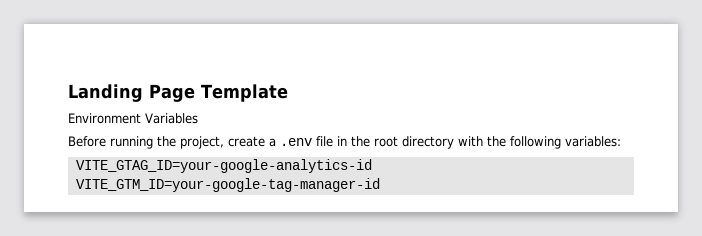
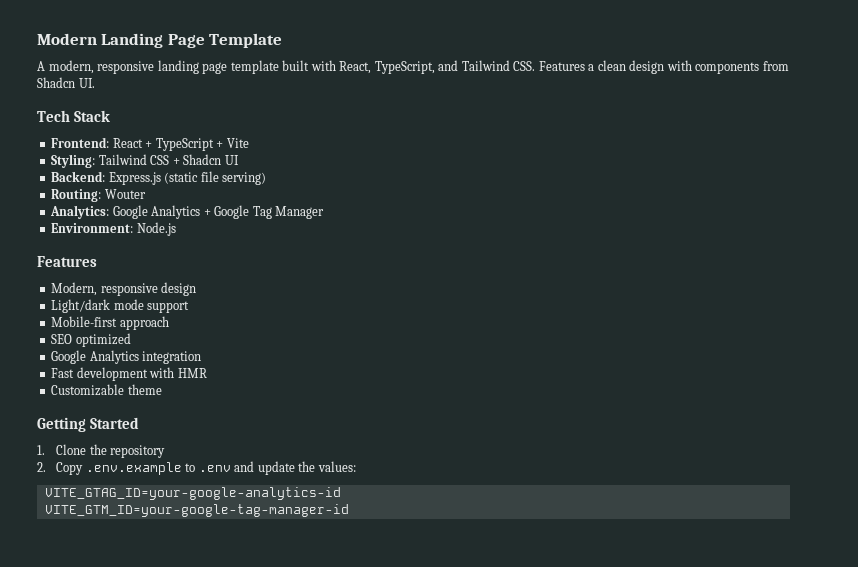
- Landing Page Template
+ Modern Landing Page Template
- Environment Variables
- Before running the project, create a .env file in the root directory with the following variables:
+ A modern, responsive landing page template built with React, TypeScript, and Tailwind CSS. Features a clean design with components from Shadcn UI.
+ Tech Stack
+ Frontend: React + TypeScript + Vite
+ Styling: Tailwind CSS + Shadcn UI
+ Backend: Express.js (static file serving)
+ Routing: Wouter
+ Analytics: Google Analytics + Google Tag Manager
+ Environment: Node.js
+ Features
+ Modern, responsive design
+ Light/dark mode support
+ Mobile-first approach
+ SEO optimized
+ Google Analytics integration
+ Fast development with HMR
+ Customizable theme
+ Getting Started
+ 1. Clone the repository
+ 2. Copy .env.example to .env and update the values:

